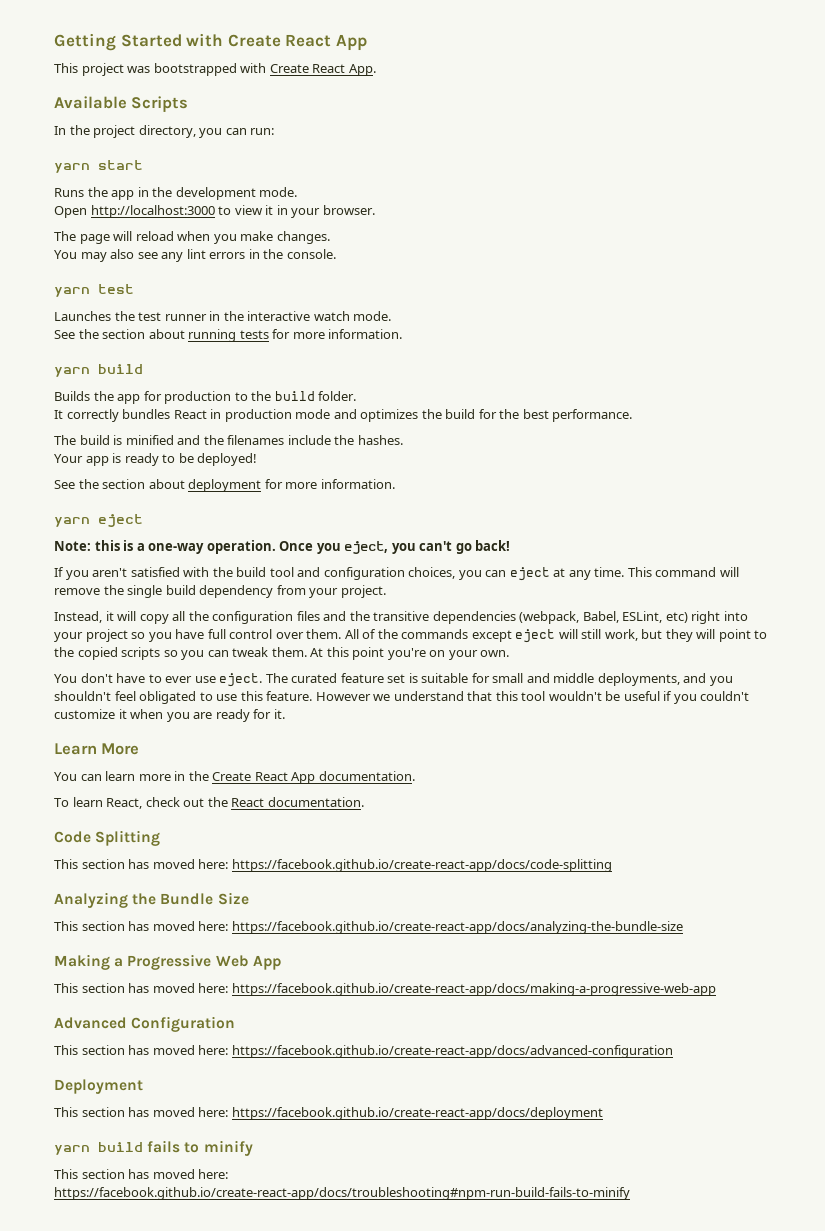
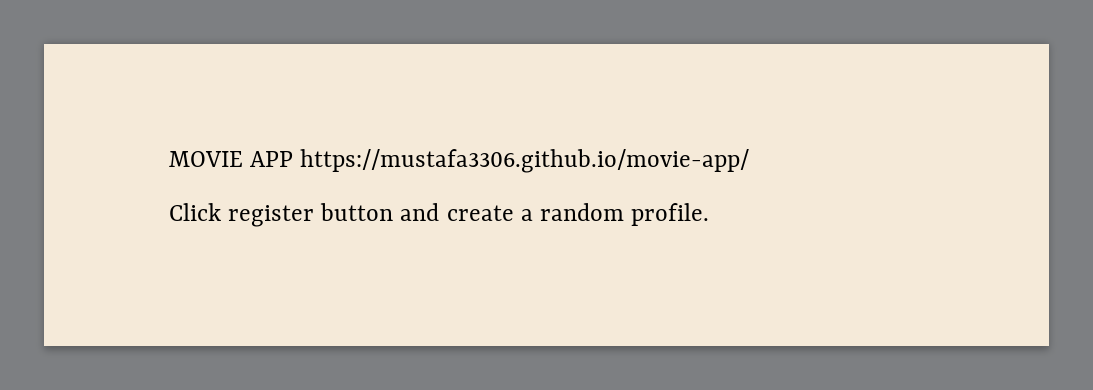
- Getting Started with Create React App
- This project was bootstrapped with Create React App.
- Available Scripts
- In the project directory, you can run:
- yarn start
- Runs the app in the development mode.
- Open http://localhost:3000 to view it in your browser.
- The page will reload when you make changes.
- You may also see any lint errors in the console.
- yarn test
- Launches the test runner in the interactive watch mode.
- See the section about running tests for more information.
- yarn build
- Builds the app for production to the build folder.
- It correctly bundles React in production mode and optimizes the build for the best performance.
- The build is minified and the filenames include the hashes.
- Your app is ready to be deployed!
- See the section about deployment for more information.
- yarn eject
- Note: this is a one-way operation. Once you eject, you can't go back!
- If you aren't satisfied with the build tool and configuration choices, you can eject at any time. This command will remove the single build dependency from your project.
- Instead, it will copy all the configuration files and the transitive dependencies (webpack, Babel, ESLint, etc) right into your project so you have full control over them. All of the commands except eject will still work, but they will point to the copied scripts so you can tweak them. At this point you're on your own.
- You don't have to ever use eject. The curated feature set is suitable for small and middle deployments, and you shouldn't feel obligated to use this feature. However we understand that this tool wouldn't be useful if you couldn't customize it when you are ready for it.
- Learn More
- You can learn more in the Create React App documentation.
- To learn React, check out the React documentation.
- Code Splitting
- This section has moved here: https://facebook.github.io/create-react-app/docs/code-splitting
- Analyzing the Bundle Size
- This section has moved here: https://facebook.github.io/create-react-app/docs/analyzing-the-bundle-size
- Making a Progressive Web App
- This section has moved here: https://facebook.github.io/create-react-app/docs/making-a-progressive-web-app
- Advanced Configuration
- This section has moved here: https://facebook.github.io/create-react-app/docs/advanced-configuration
- Deployment
- This section has moved here: https://facebook.github.io/create-react-app/docs/deployment
- yarn build fails to minify
- This section has moved here: https://facebook.github.io/create-react-app/docs/troubleshooting#npm-run-build-fails-to-minify
+ MOVIE APP https://mustafa3306.github.io/movie-app/
+ Click register button and create a random profile.

